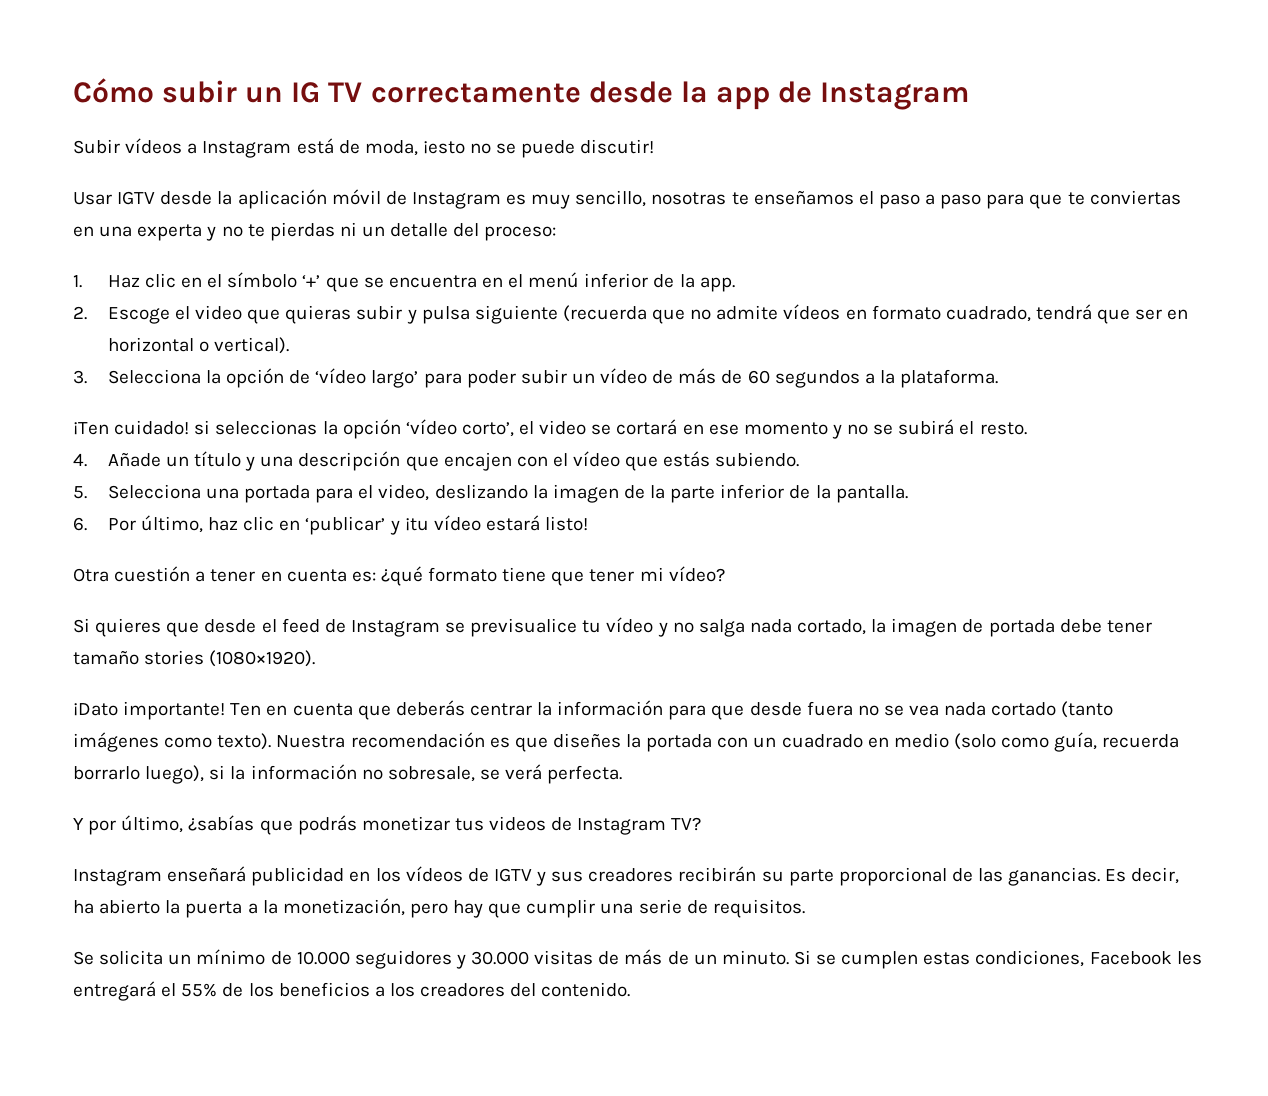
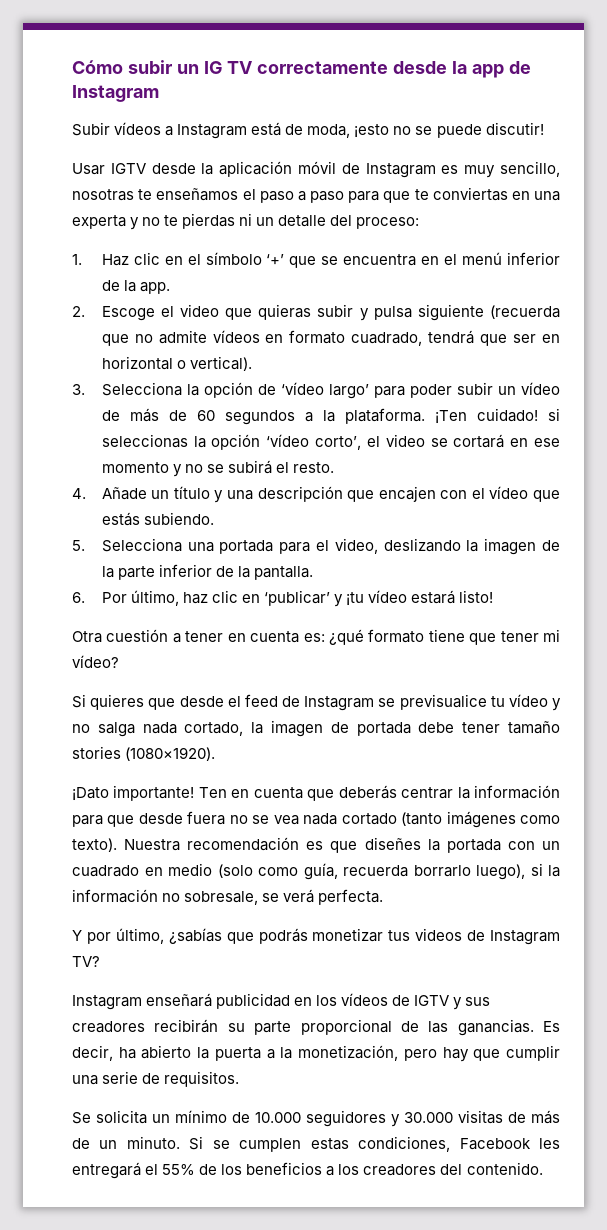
- 3. Selecciona la opción de ‘vídeo largo’ para poder subir un vídeo de más de 60 segundos a la plataforma.
- ¡Ten cuidado! si seleccionas la opción ‘vídeo corto’, el video se cortará en ese momento y no se subirá el resto.
+ 3. Selecciona la opción de ‘vídeo largo’ para poder subir un vídeo de más de 60 segundos a la plataforma. ¡Ten cuidado! si seleccionas la opción ‘vídeo corto’, el video se cortará en ese momento y no se subirá el resto.

